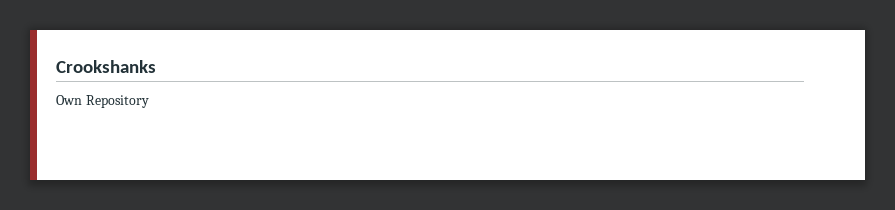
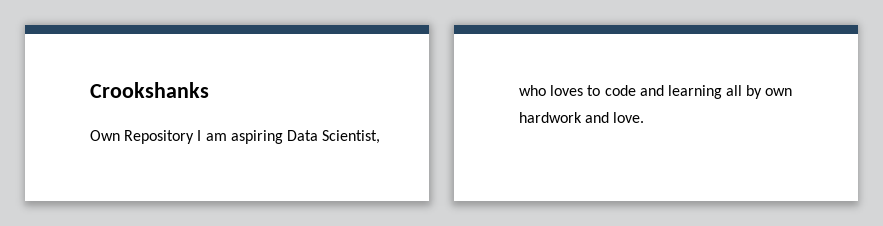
- Own Repository
+ Own Repository I am aspiring Data Scientist, who loves to code and learning all by own hardwork and love.

